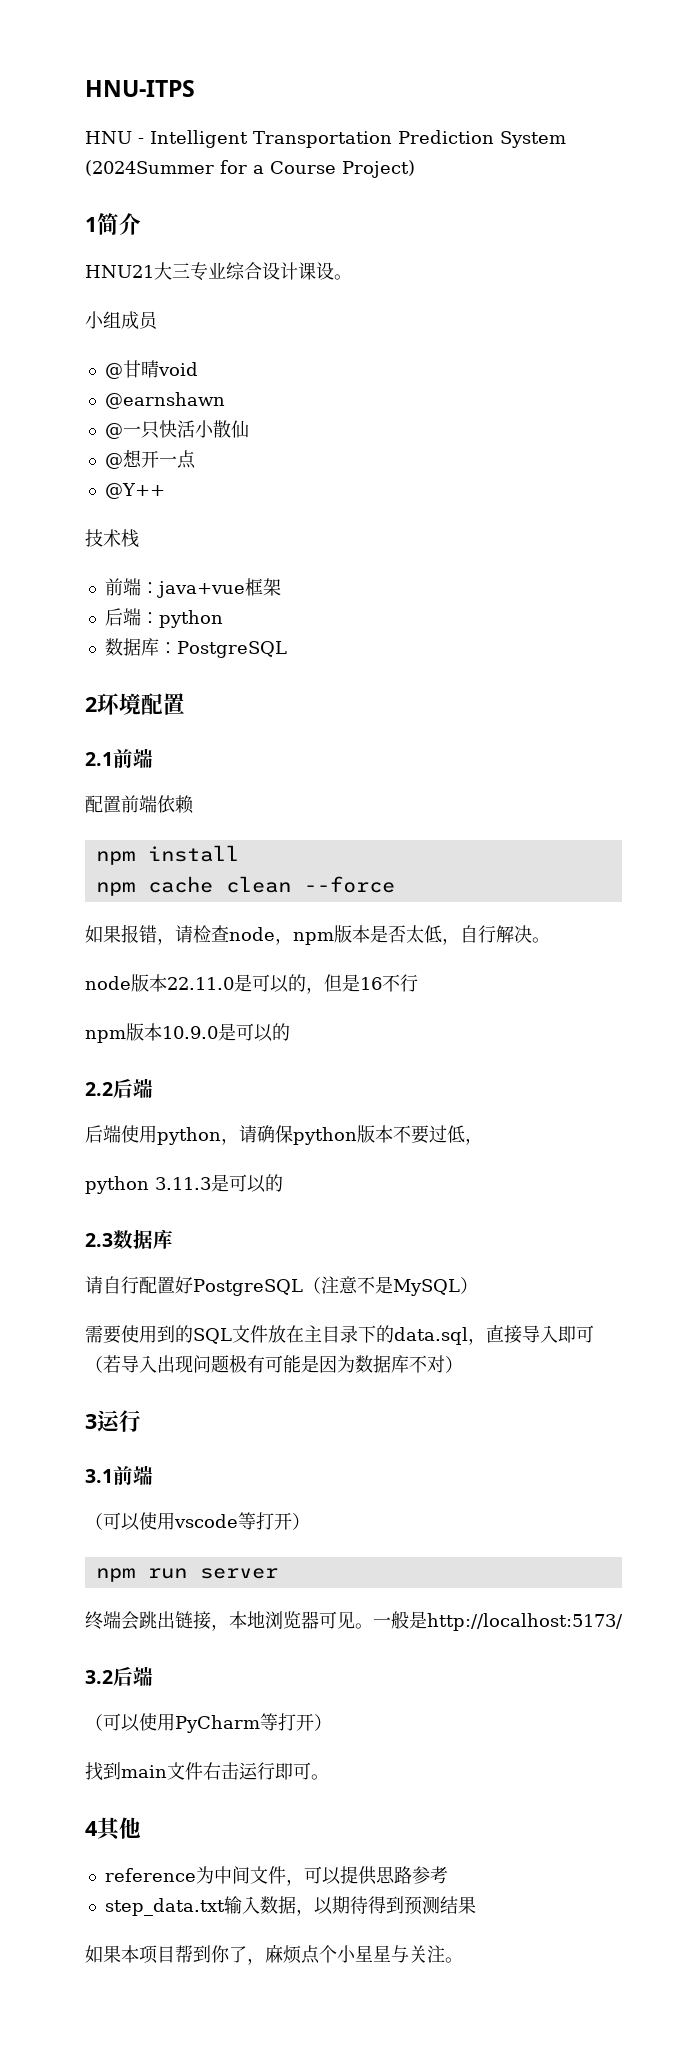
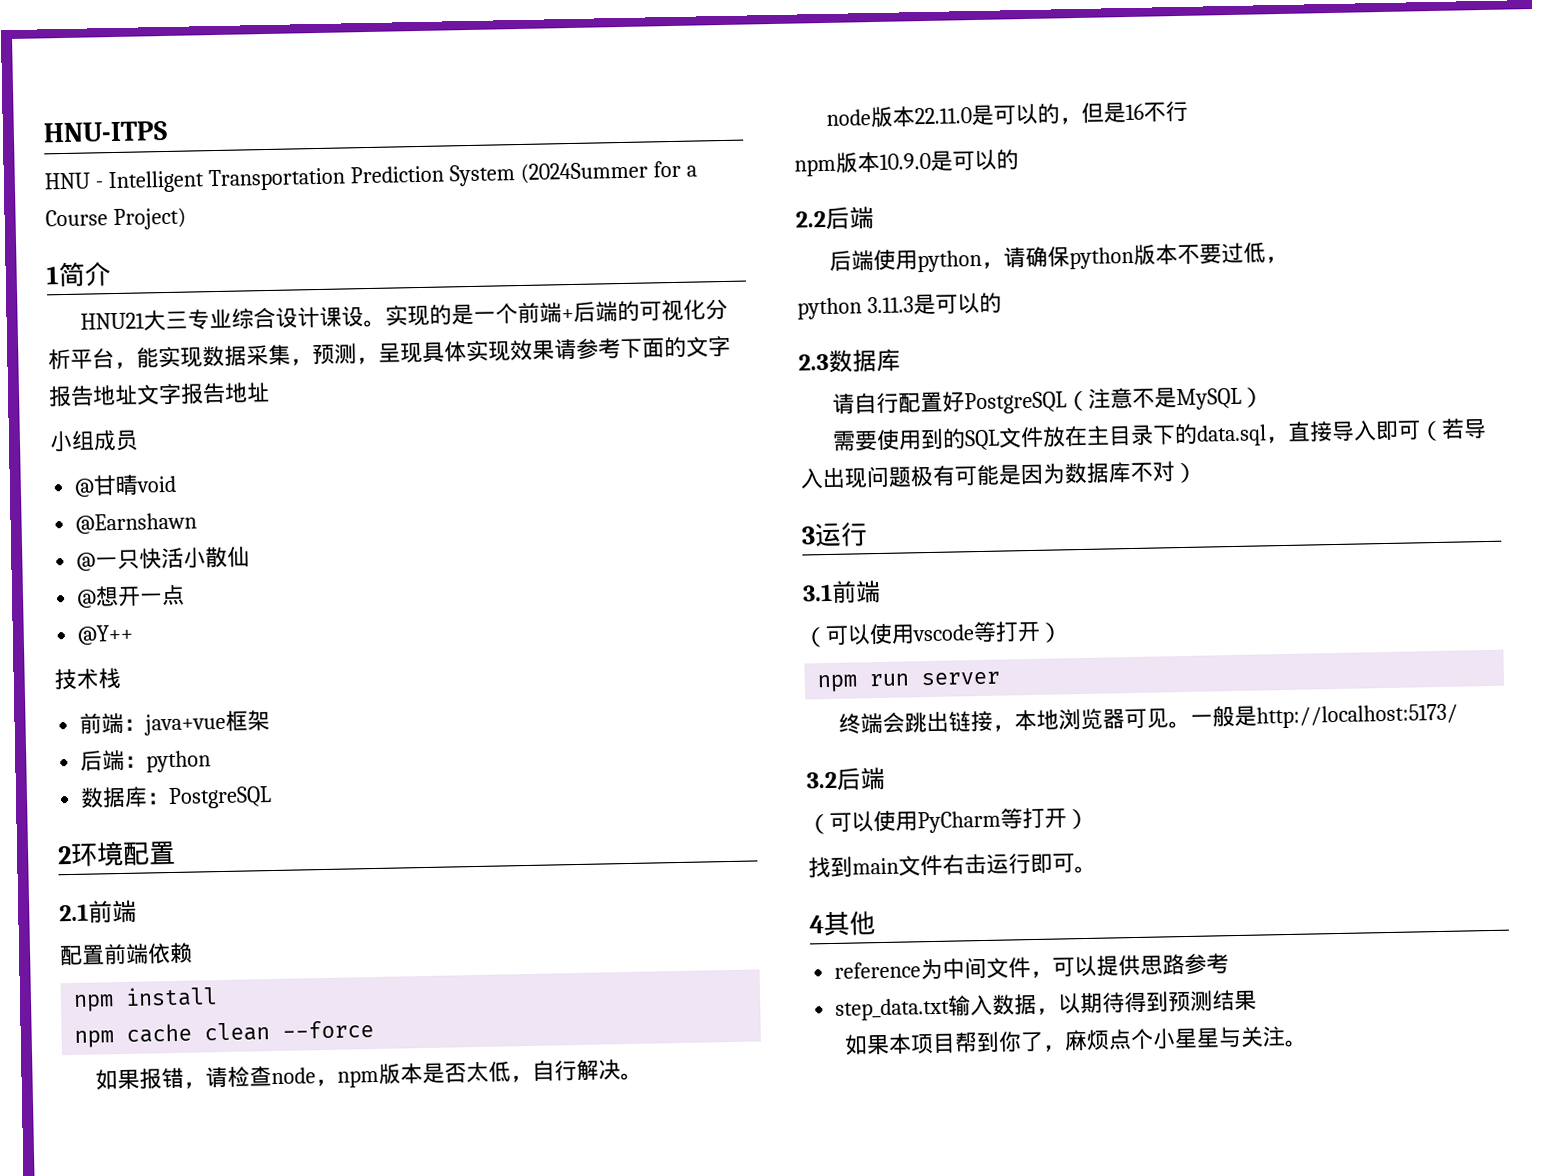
+ 实现的是一个前端+后端的可视化分析平台，能实现数据采集，预测，呈现具体实现效果请参考下面的文字报告地址文字报告地址
- @earnshawn
+ @Earnshawn

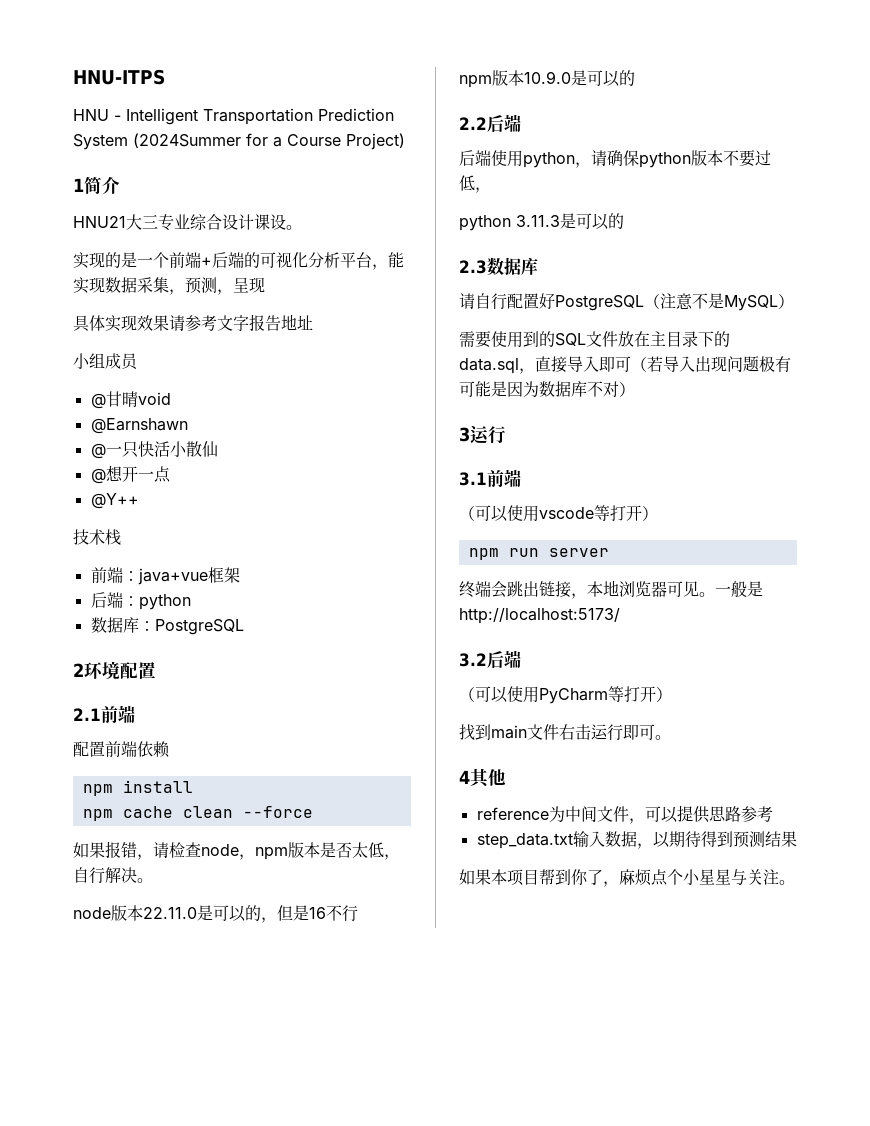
- HNU21大三专业综合设计课设。实现的是一个前端+后端的可视化分析平台，能实现数据采集，预测，呈现具体实现效果请参考下面的文字报告地址文字报告地址
+ HNU21大三专业综合设计课设。
+ 实现的是一个前端+后端的可视化分析平台，能实现数据采集，预测，呈现
+ 具体实现效果请参考文字报告地址

